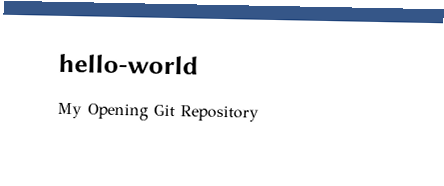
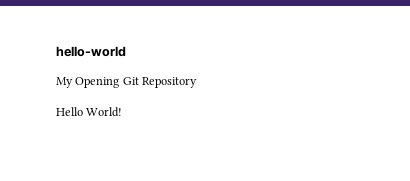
+ Hello World!

